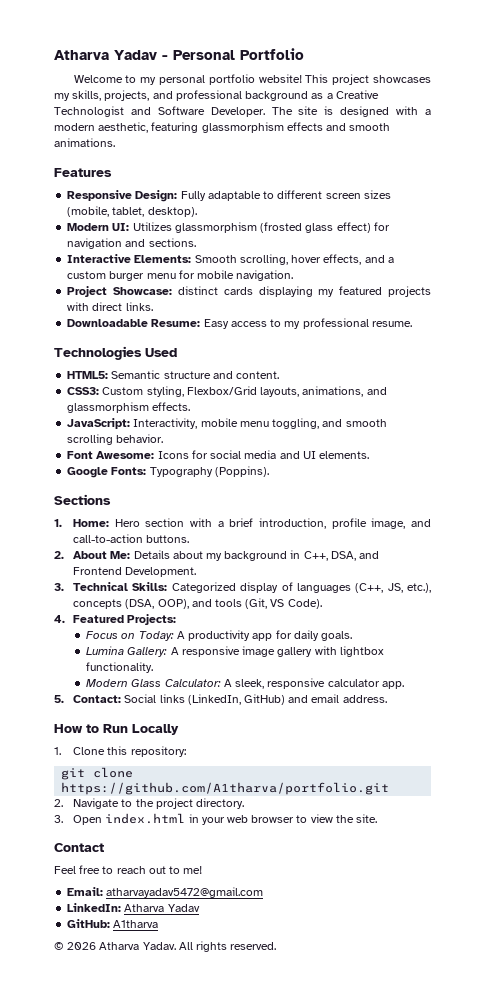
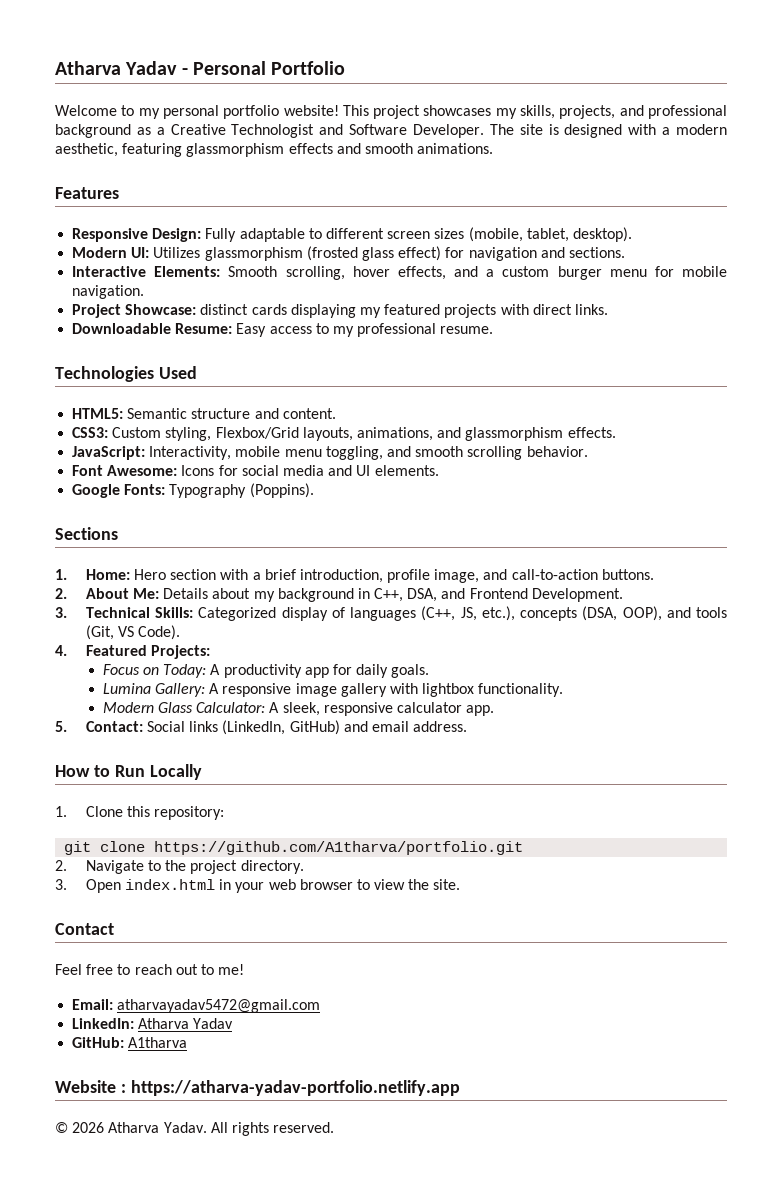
+ Website : https://atharva-yadav-portfolio.netlify.app

